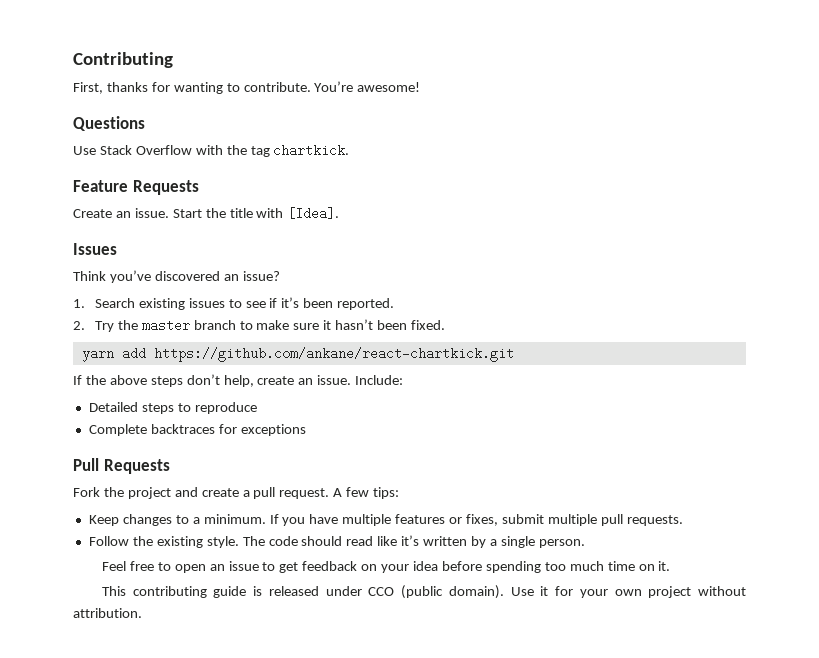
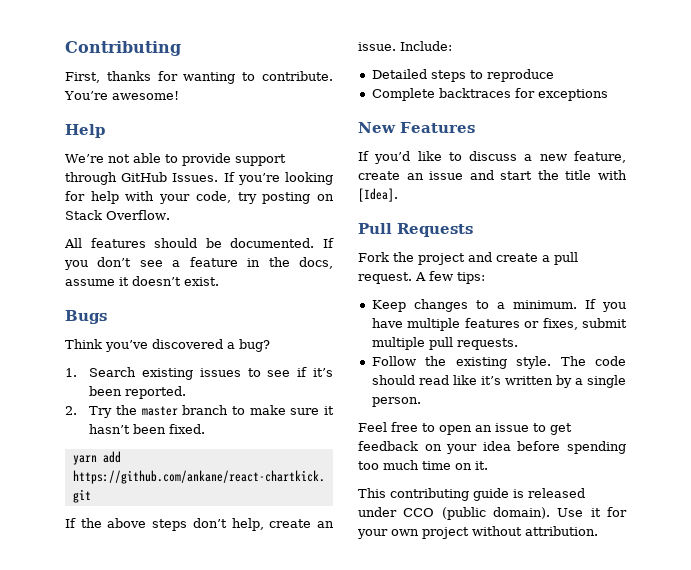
- Questions
- Use Stack Overflow with the tag chartkick.
- Feature Requests
- Create an issue. Start the title with [Idea].
- Issues
+ Help
+ We’re not able to provide support through GitHub Issues. If you’re looking for help with your code, try posting on Stack Overflow.
+ All features should be documented. If you don’t see a feature in the docs, assume it doesn’t exist.
+ Bugs
- Think you’ve discovered an issue?
+ Think you’ve discovered a bug?
+ New Features
+ If you’d like to discuss a new feature, create an issue and start the title with [Idea].

